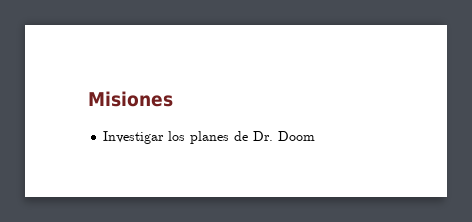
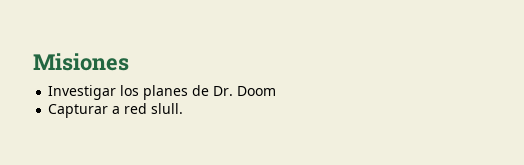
+ Capturar a red slull.

